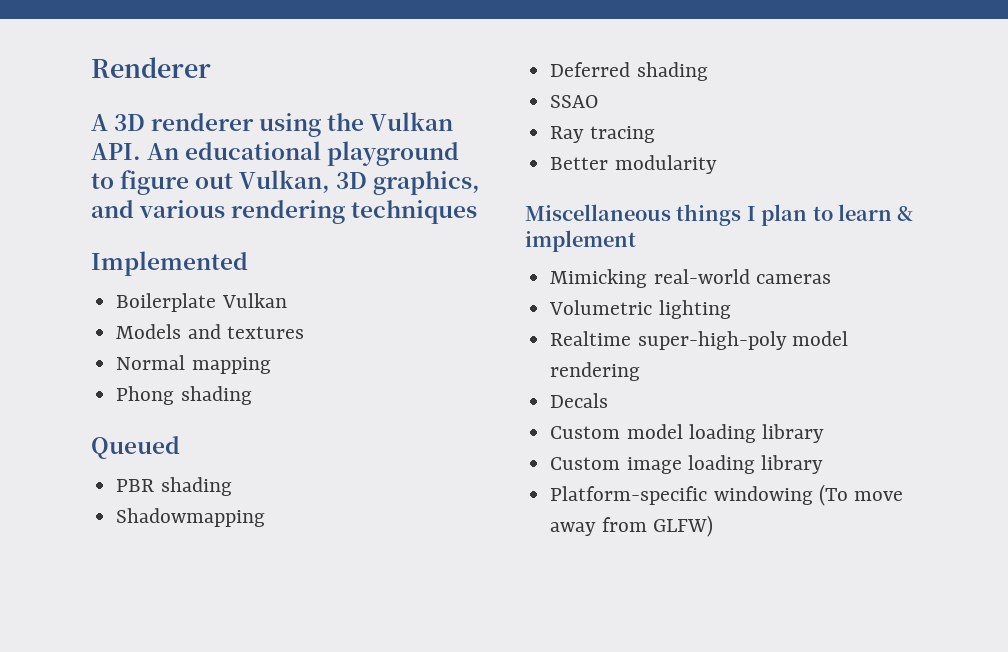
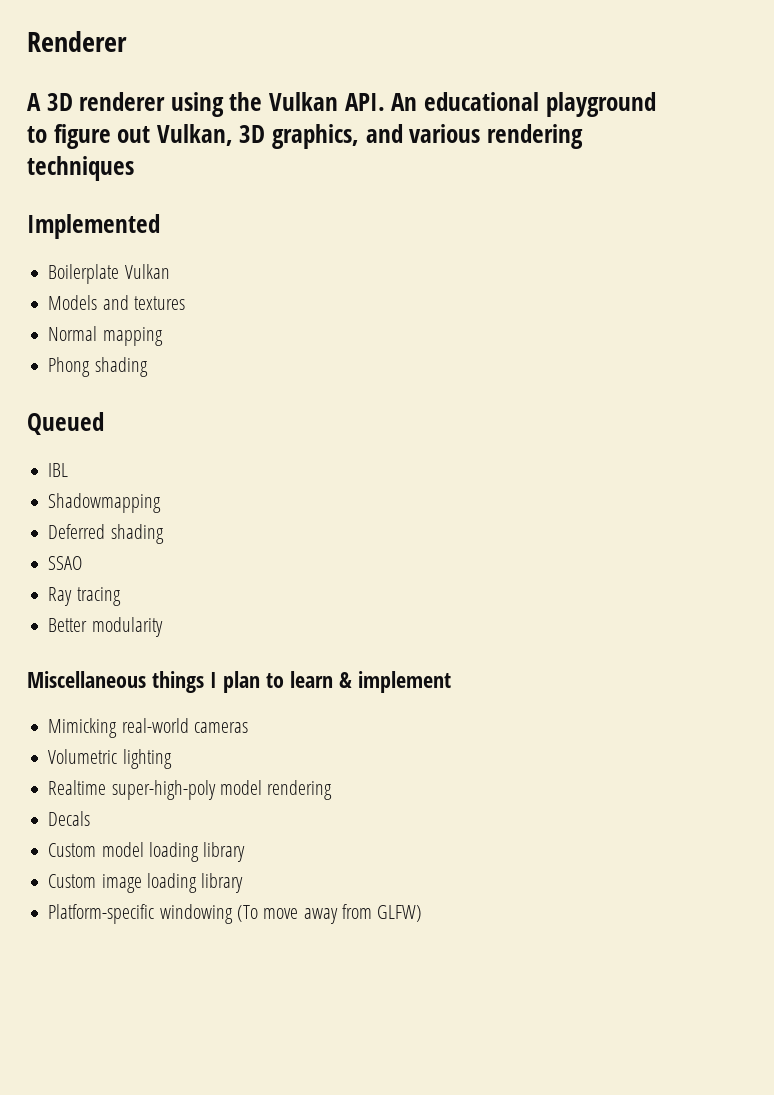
- PBR shading
+ IBL

